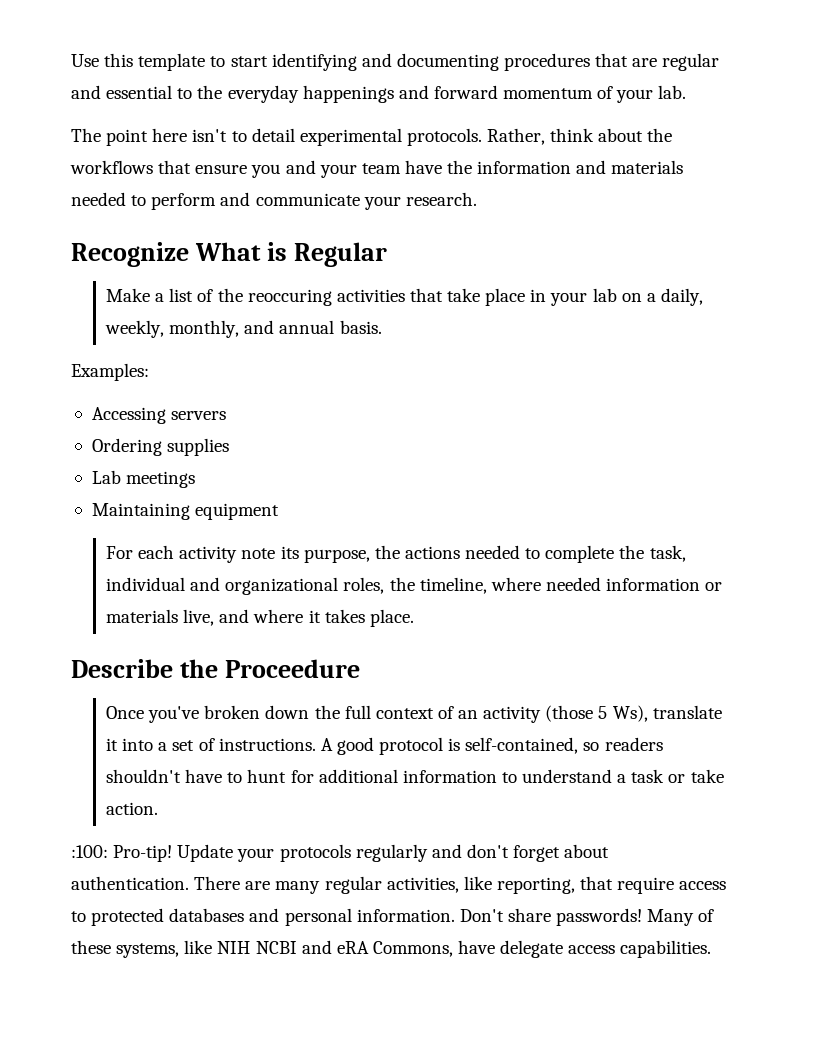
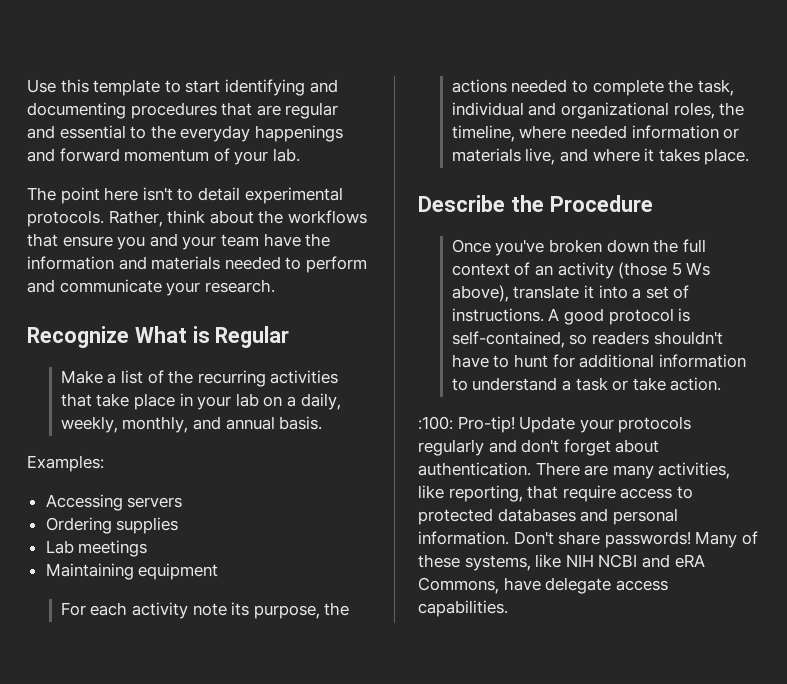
- Make a list of the reoccuring activities that take place in your lab on a daily, weekly, monthly, and annual basis.
+ Make a list of the recurring activities that take place in your lab on a daily, weekly, monthly, and annual basis.
- Describe the Proceedure
+ Describe the Procedure
- Once you've broken down the full context of an activity (those 5 Ws), translate it into a set of instructions.
+ Once you've broken down the full context of an activity (those 5 Ws above), translate it into a set of instructions.
- There are many regular activities, like reporting, that require access to protected databases and personal information.
+ There are many activities, like reporting, that require access to protected databases and personal information.

